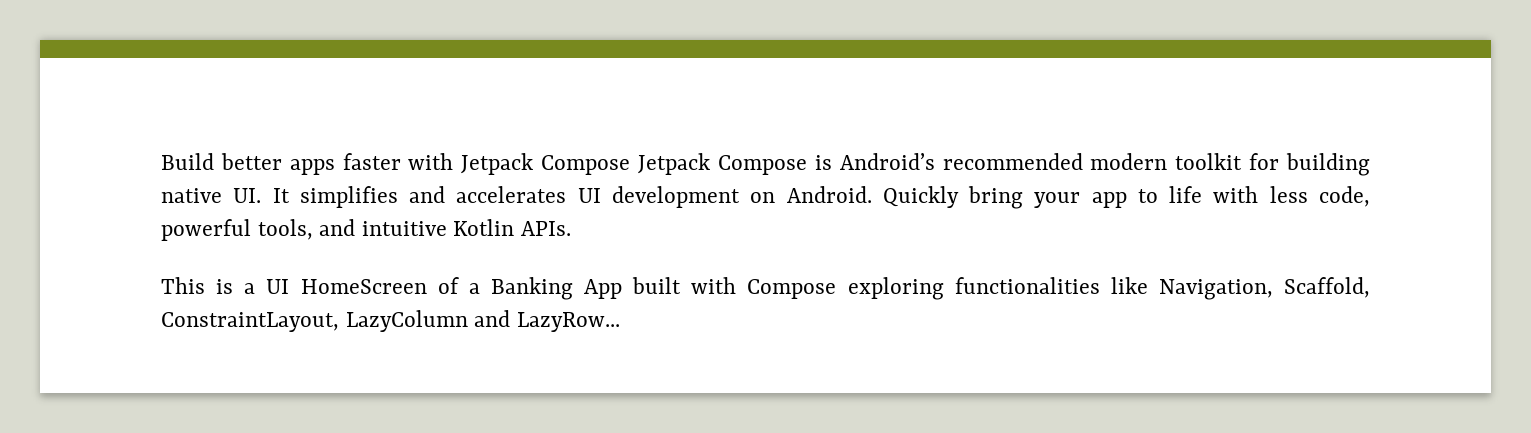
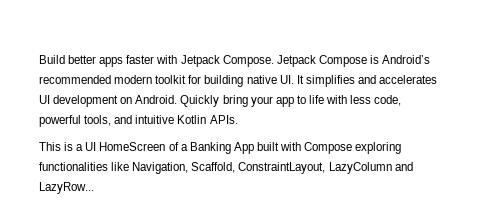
- Build better apps faster with Jetpack Compose Jetpack Compose is Android’s recommended modern toolkit for building native UI. It simplifies and accelerates UI development on Android.
+ Build better apps faster with Jetpack Compose. Jetpack Compose is Android’s recommended modern toolkit for building native UI. It simplifies and accelerates UI development on Android.

